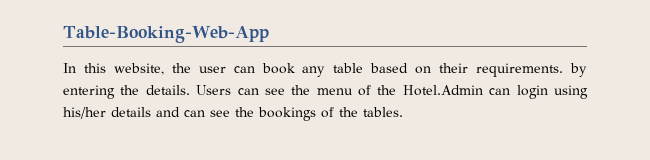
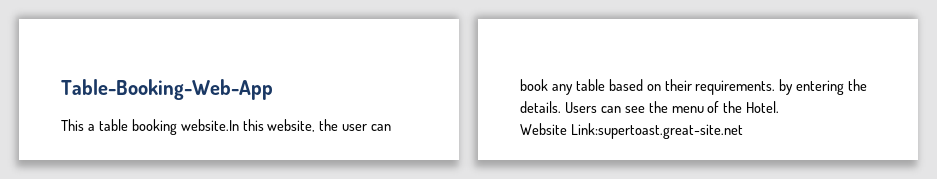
- In this website, the user can book any table based on their requirements. by entering the details.
+ This a table booking website.In this website, the user can book any table based on their requirements. by entering the details.
- Users can see the menu of the Hotel.Admin can login using his/her details and can see the bookings of the tables.
+ Users can see the menu of the Hotel.
+ Website Link:supertoast.great-site.net

